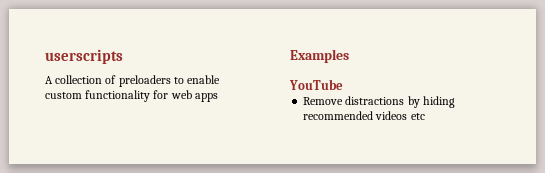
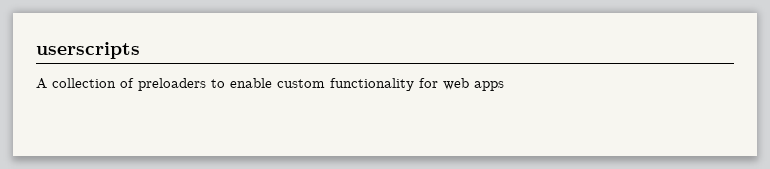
- Examples
- YouTube
- Remove distractions by hiding recommended videos etc

